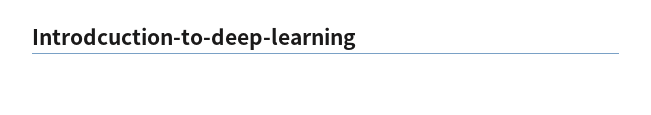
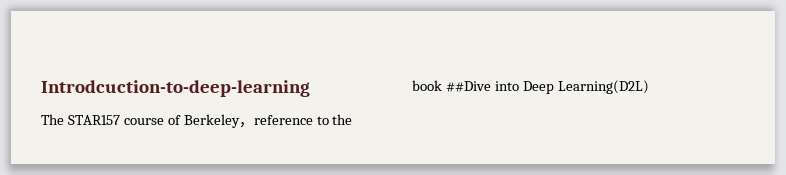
+ The STAR157 course of Berkeley，reference to the book ##Dive into Deep Learning(D2L)

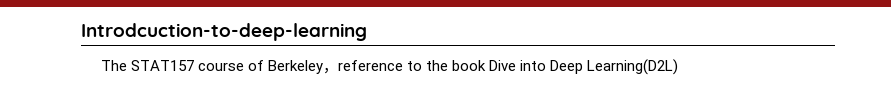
- The STAR157 course of Berkeley，reference to the book ##Dive into Deep Learning(D2L)
+ The STAT157 course of Berkeley，reference to the book Dive into Deep Learning(D2L)

